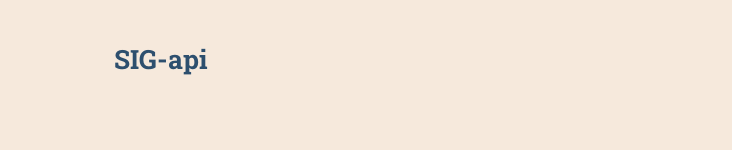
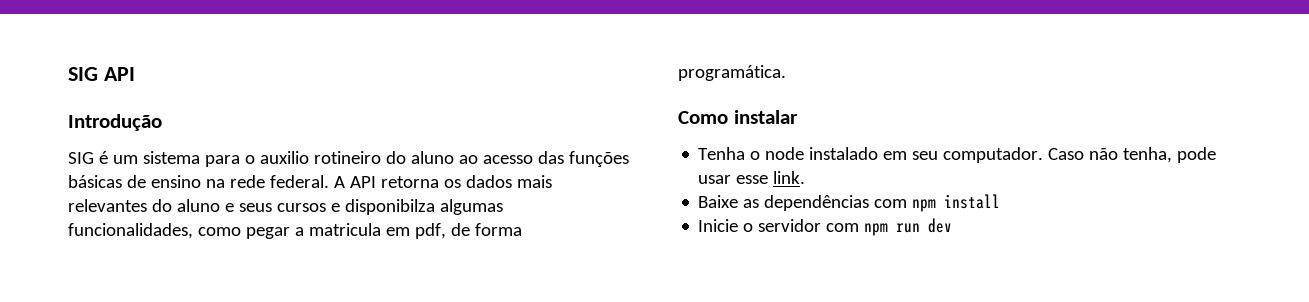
- SIG-api
+ SIG API
+ Introdução
+ SIG é um sistema para o auxilio rotineiro do aluno ao acesso das funções básicas de ensino na rede federal. A API retorna os dados mais relevantes do aluno e seus cursos e disponibilza algumas funcionalidades, como pegar a matricula em pdf, de forma programática.
+ Como instalar
+ Tenha o node instalado em seu computador. Caso não tenha, pode usar esse link.
+ Baixe as dependências com npm install
+ Inicie o servidor com npm run dev

